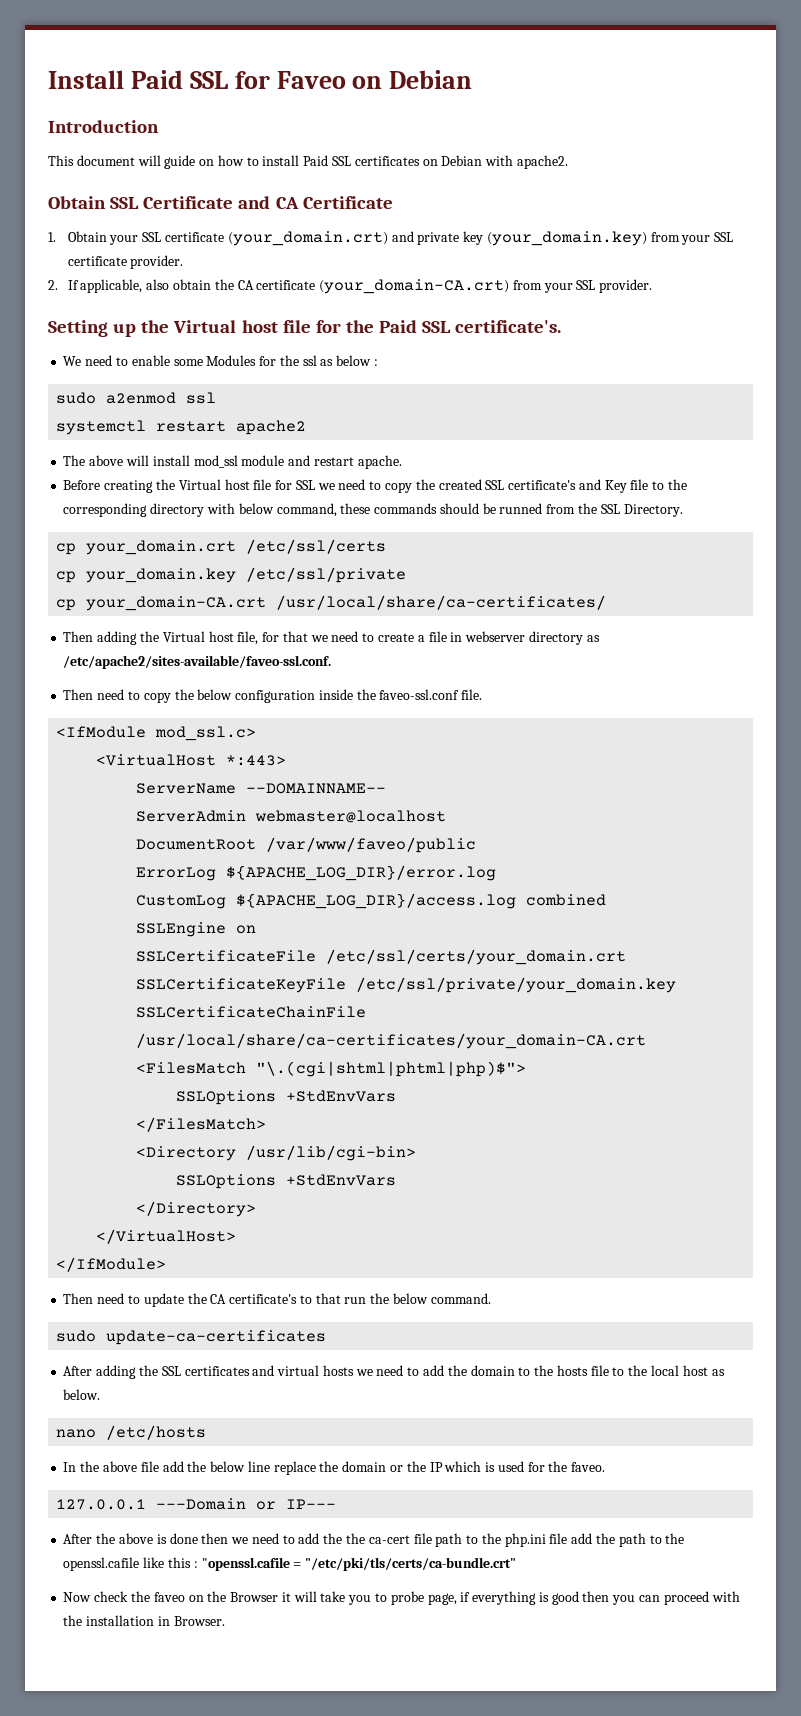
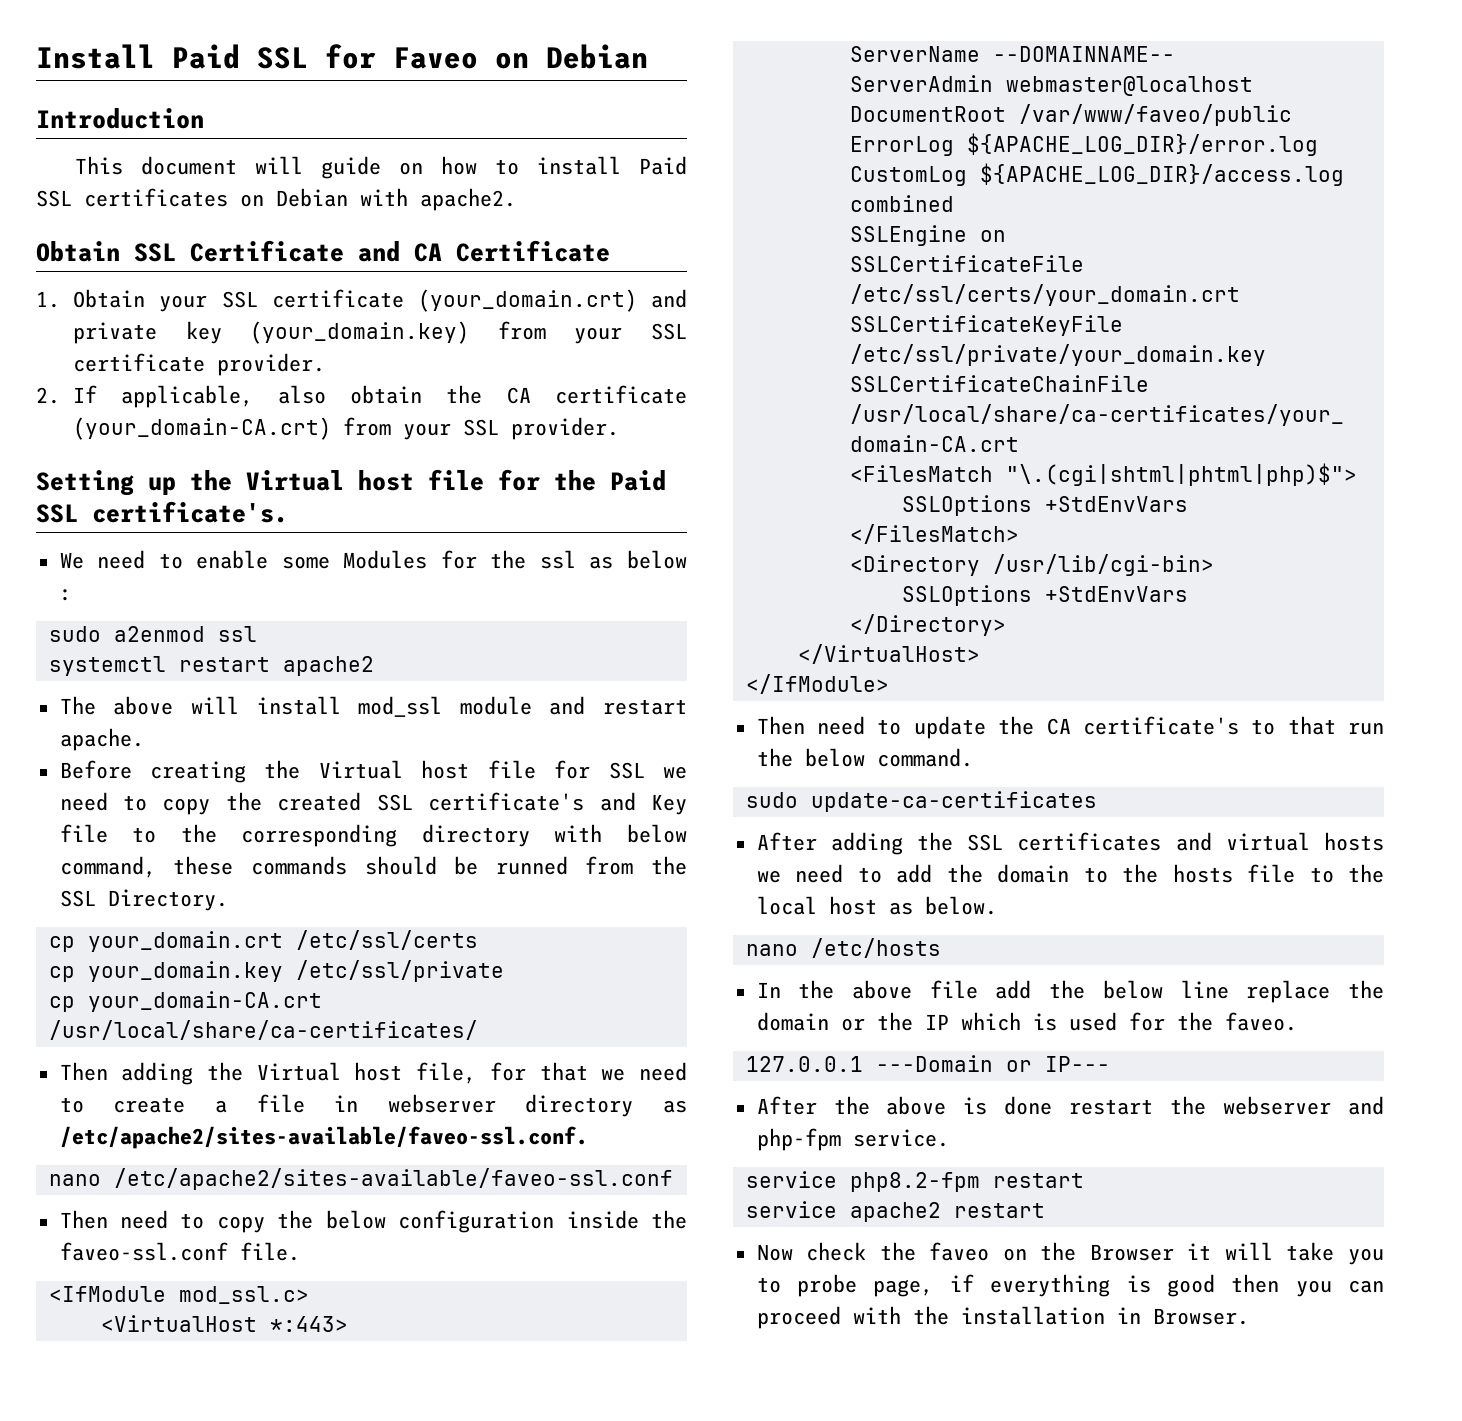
+ nano /etc/apache2/sites-available/faveo-ssl.conf
- After the above is done then we need to add the the ca-cert file path to the php.ini file add the path to the openssl.cafile like this : "openssl.cafile = "/etc/pki/tls/certs/ca-bundle.crt"
+ After the above is done restart the webserver and php-fpm service.
+ service php8.2-fpm restart
+ service apache2 restart

